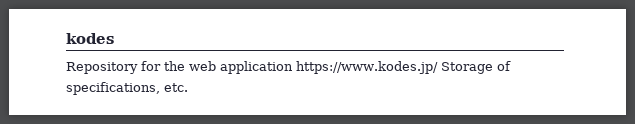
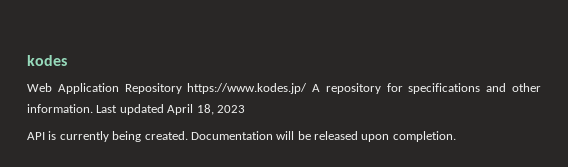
- Repository for the web application https://www.kodes.jp/ Storage of specifications, etc.
+ Web Application Repository https://www.kodes.jp/ A repository for specifications and other information. Last updated April 18, 2023
+ API is currently being created. Documentation will be released upon completion.

